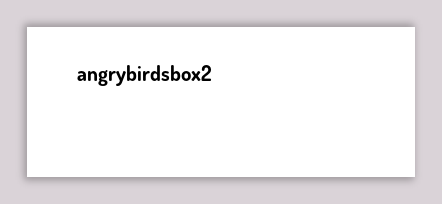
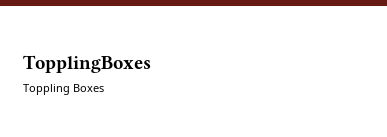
- angrybirdsbox2
+ TopplingBoxes
+ Toppling Boxes

